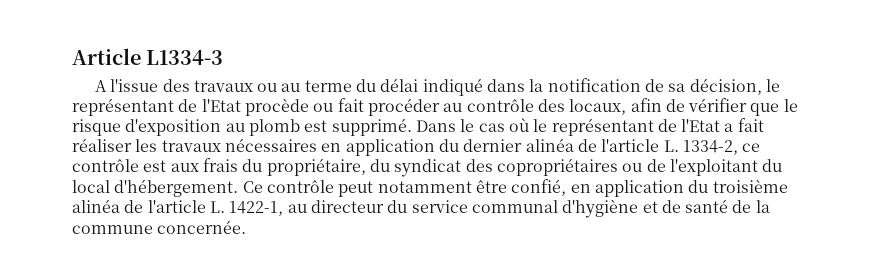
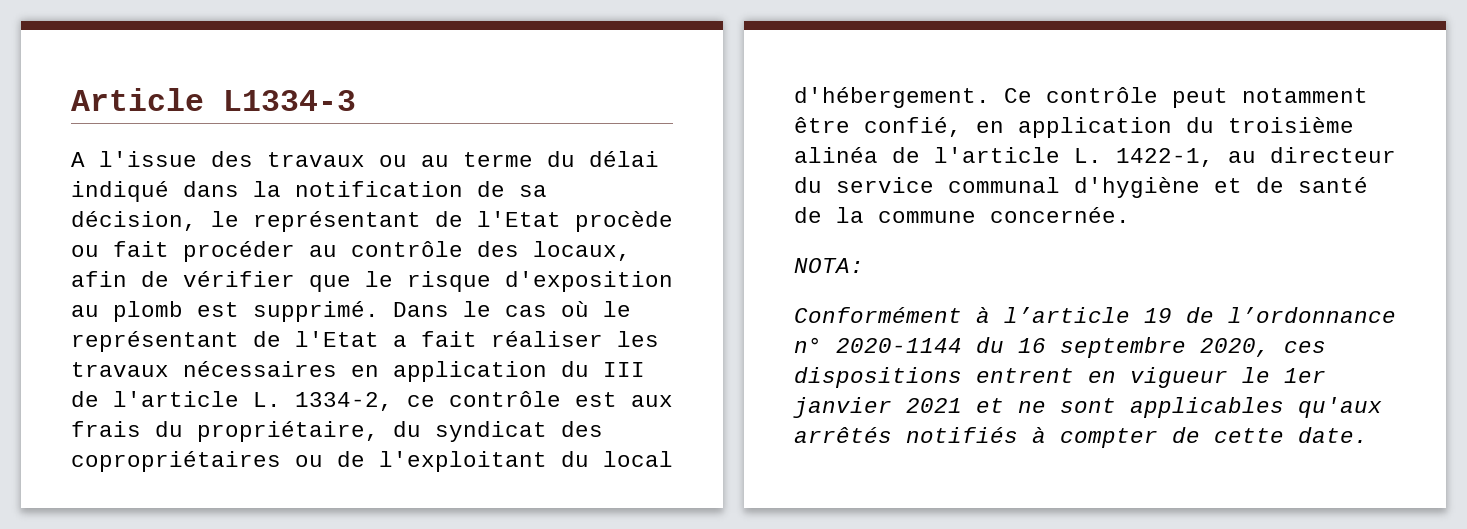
- Dans le cas où le représentant de l'Etat a fait réaliser les travaux nécessaires en application du dernier alinéa de l'article L. 1334-2, ce contrôle est aux frais du propriétaire, du syndicat des copropriétaires ou de l'exploitant du local d'hébergement.
+ Dans le cas où le représentant de l'Etat a fait réaliser les travaux nécessaires en application du III de l'article L. 1334-2, ce contrôle est aux frais du propriétaire, du syndicat des copropriétaires ou de l'exploitant du local d'hébergement.
+ NOTA:
+ Conformément à l’article 19 de l’ordonnance n° 2020-1144 du 16 septembre 2020, ces dispositions entrent en vigueur le 1er janvier 2021 et ne sont applicables qu'aux arrêtés notifiés à compter de cette date.

